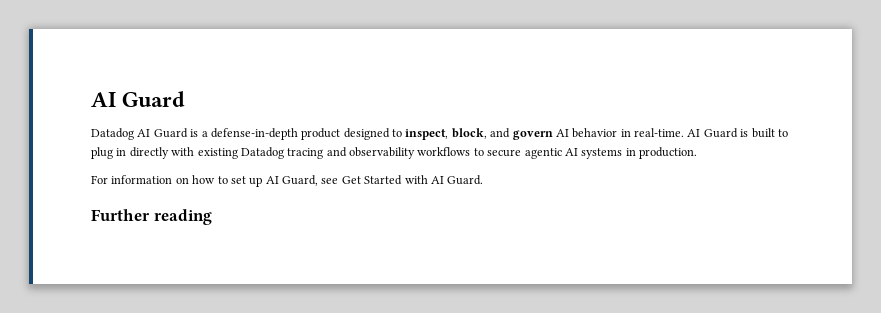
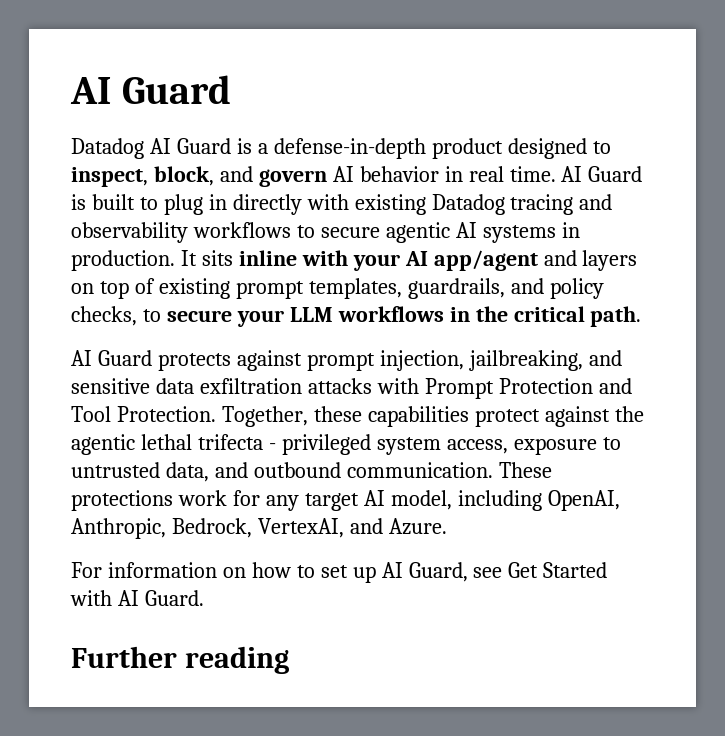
- Datadog AI Guard is a defense-in-depth product designed to inspect, block, and govern AI behavior in real-time.
+ Datadog AI Guard is a defense-in-depth product designed to inspect, block, and govern AI behavior in real time.
+ It sits inline with your AI app/agent and layers on top of existing prompt templates, guardrails, and policy checks, to secure your LLM workflows in the critical path.
+ AI Guard protects against prompt injection, jailbreaking, and sensitive data exfiltration attacks with Prompt Protection and Tool Protection. Together, these capabilities protect against the agentic lethal trifecta - privileged system access, exposure to untrusted data, and outbound communication. These protections work for any target AI model, including OpenAI, Anthropic, Bedrock, VertexAI, and Azure.

